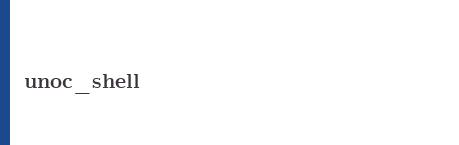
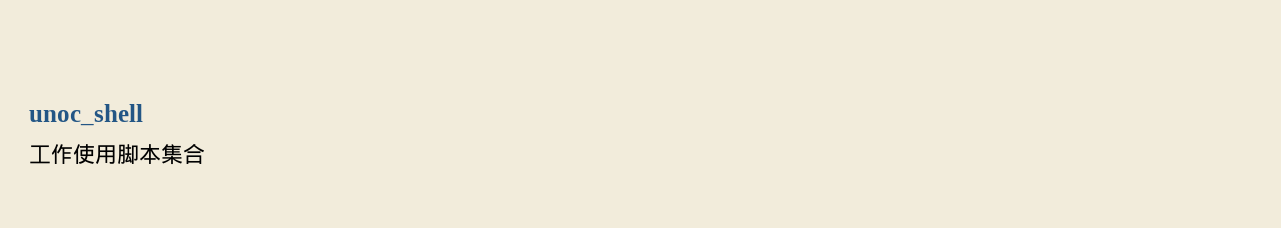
+ 工作使用脚本集合

